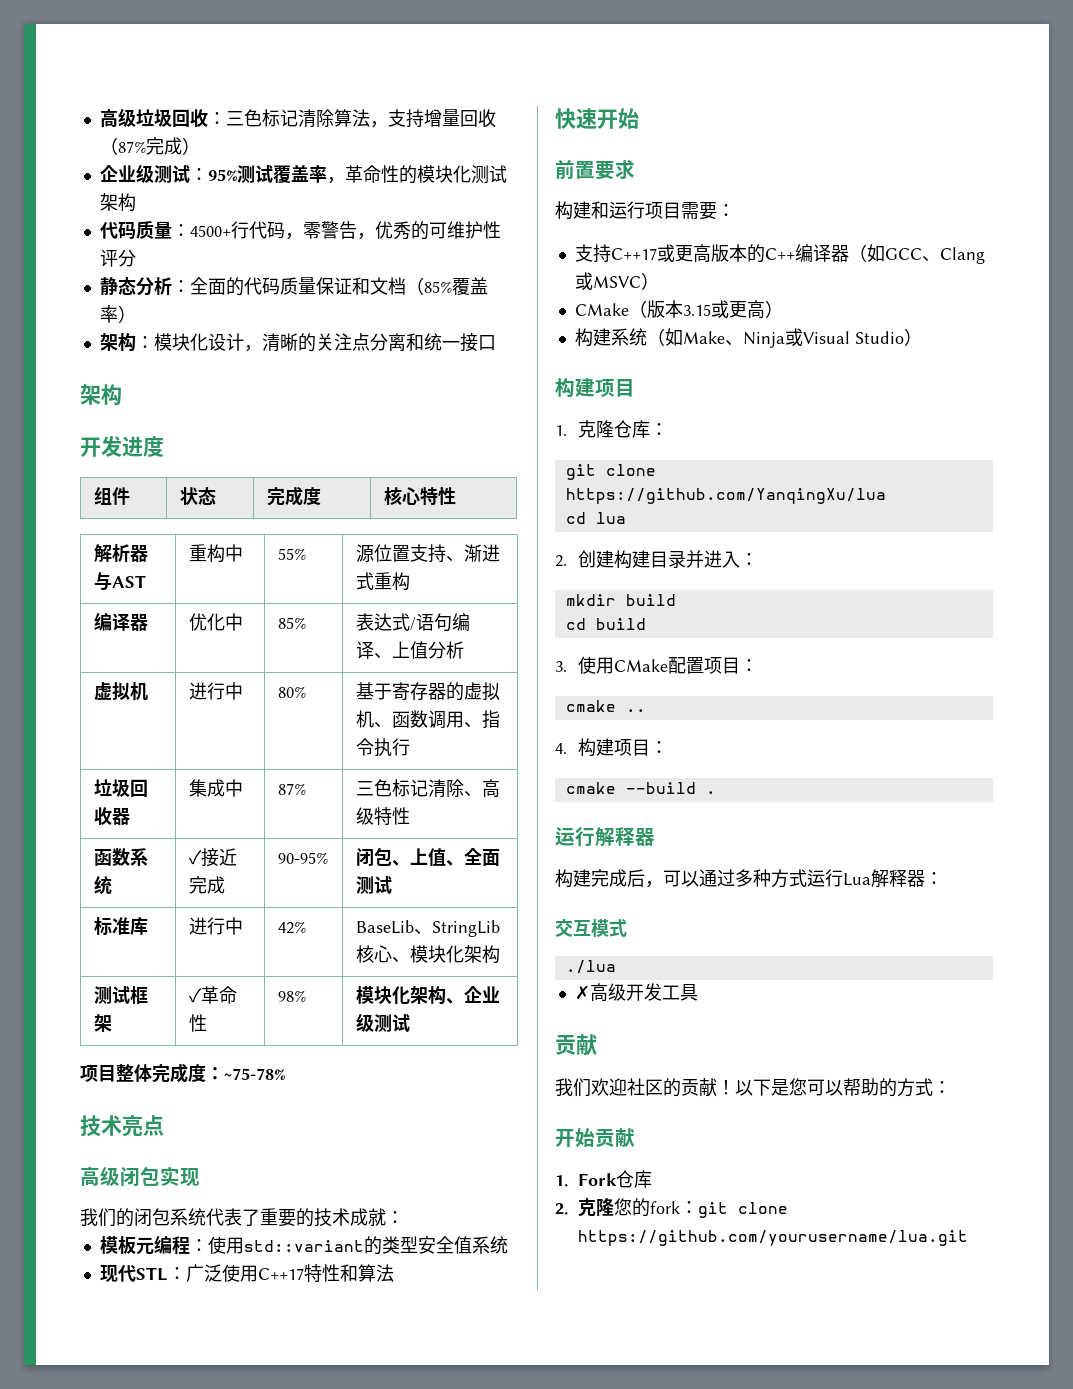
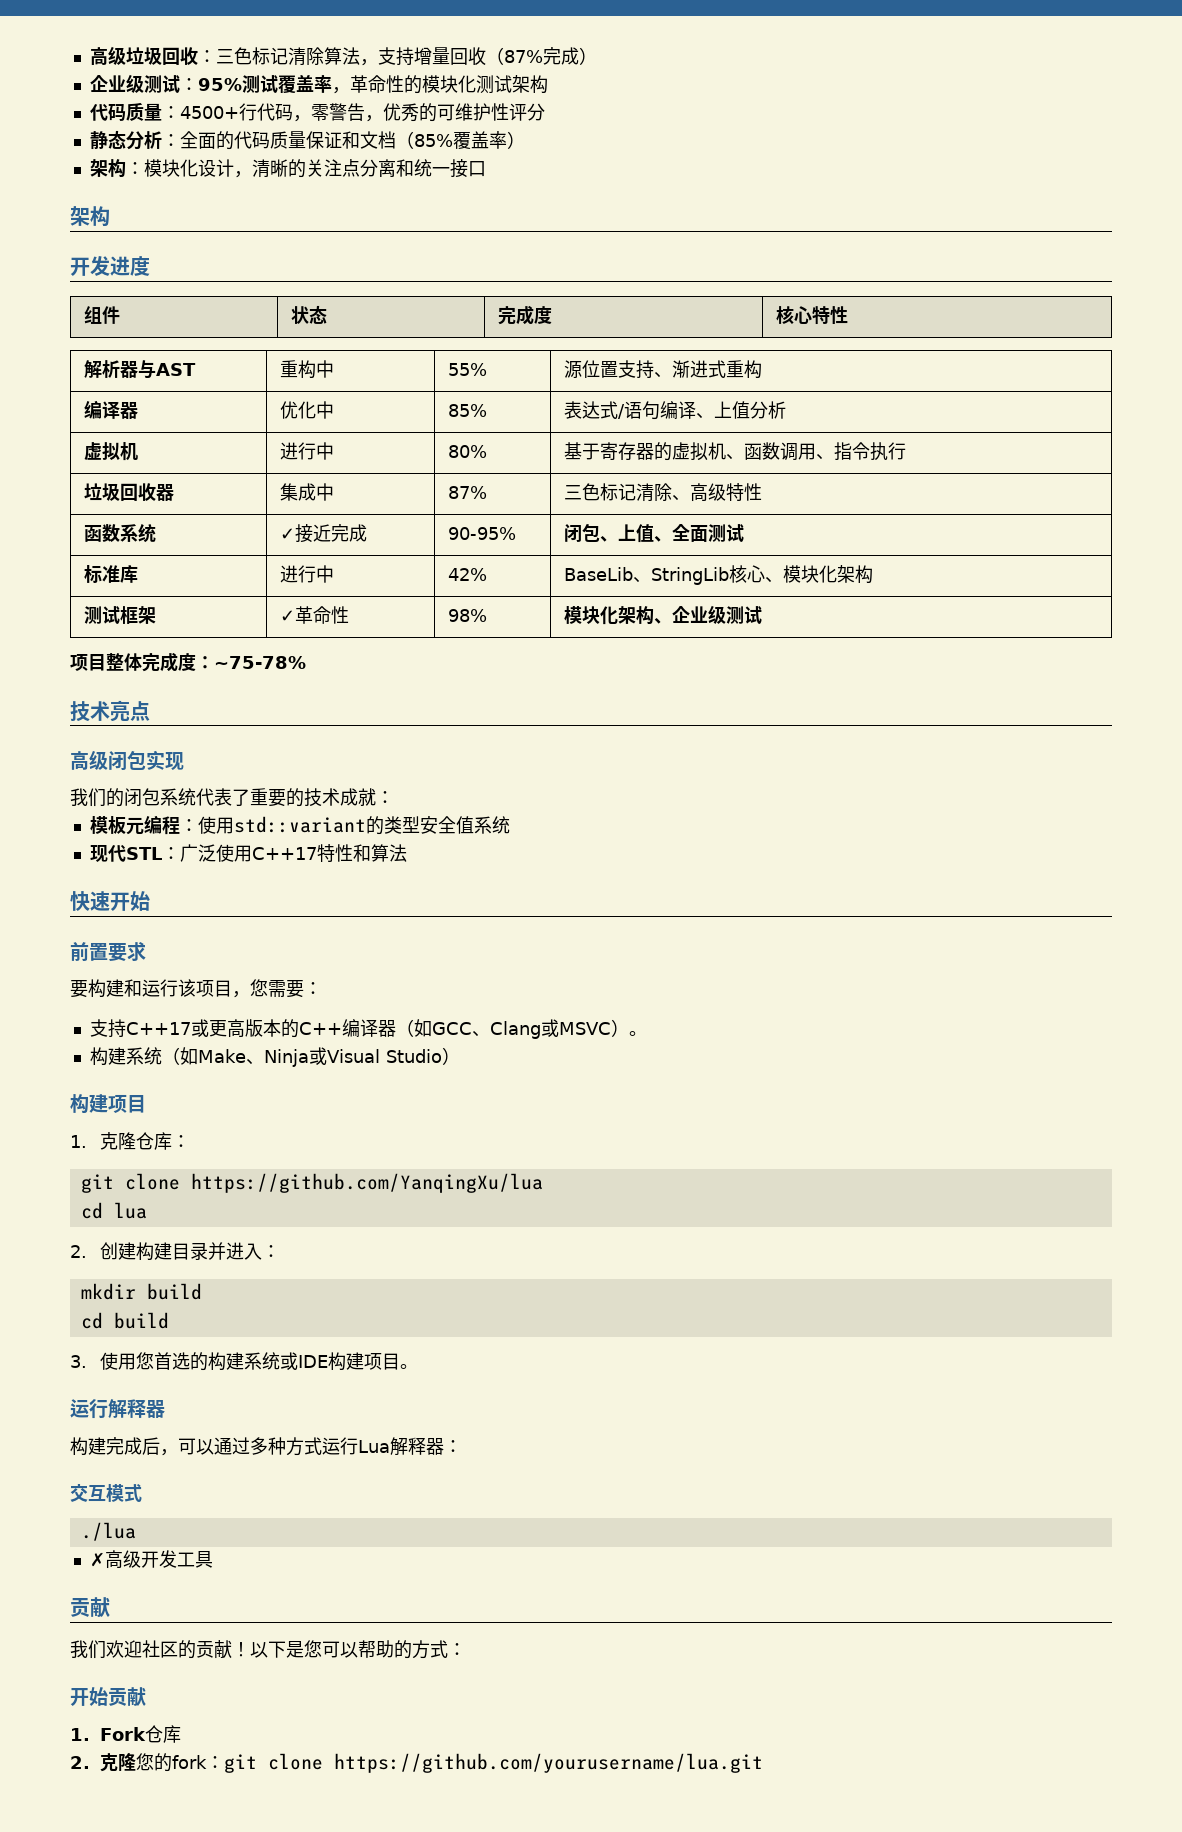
- 构建和运行项目需要：
+ 要构建和运行该项目，您需要：
- 支持C++17或更高版本的C++编译器（如GCC、Clang或MSVC）
- CMake（版本3.15或更高）
+ 支持C++17或更高版本的C++编译器（如GCC、Clang或MSVC）。
- 3.使用CMake配置项目：
- cmake ..
- 4.构建项目：
- cmake --build .
+ 3.使用您首选的构建系统或IDE构建项目。

